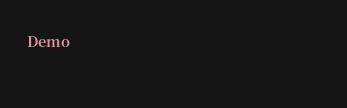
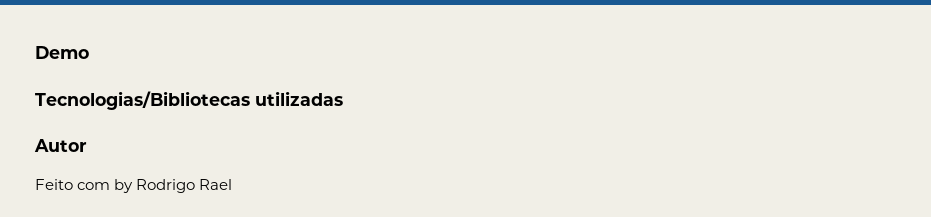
+ Tecnologias/Bibliotecas utilizadas
+ Autor
+ Feito com by Rodrigo Rael

